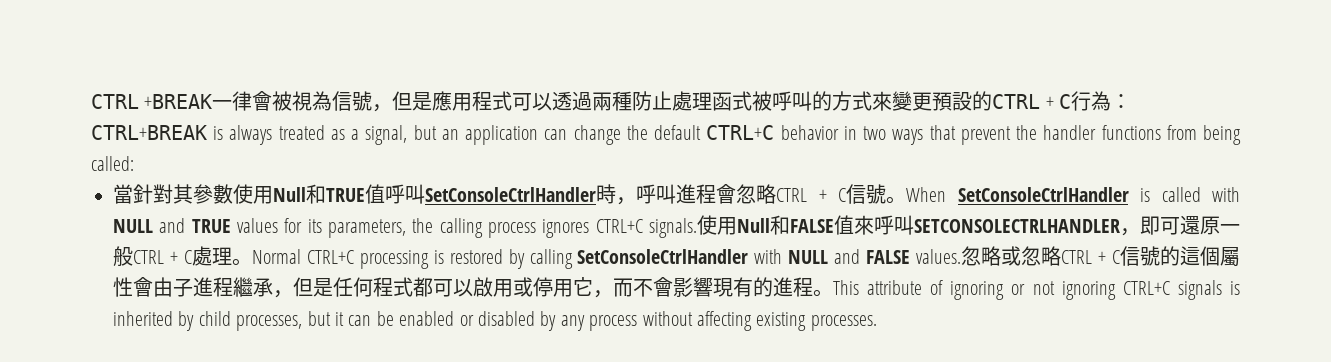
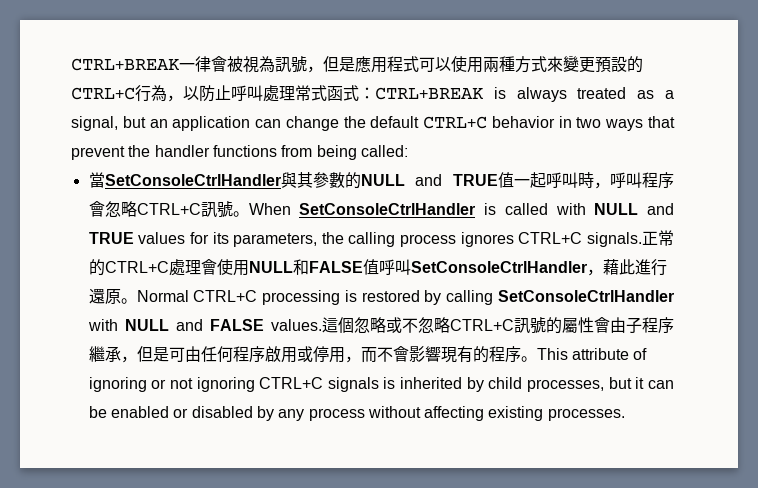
- CTRL +BREAK一律會被視為信號，但是應用程式可以透過兩種防止處理函式被呼叫的方式來變更預設的CTRL + C行為：CTRL+BREAK is always treated as a signal, but an application can change the default CTRL+C behavior in two ways that prevent the handler functions from being called:
+ CTRL+BREAK一律會被視為訊號，但是應用程式可以使用兩種方式來變更預設的CTRL+C行為，以防止呼叫處理常式函式：CTRL+BREAK is always treated as a signal, but an application can change the default CTRL+C behavior in two ways that prevent the handler functions from being called:
- 當針對其參數使用Null和TRUE值呼叫SetConsoleCtrlHandler時，呼叫進程會忽略CTRL + C信號。
+ 當SetConsoleCtrlHandler與其參數的NULL and TRUE值一起呼叫時，呼叫程序會忽略CTRL+C訊號。
- 使用Null和FALSE值來呼叫SETCONSOLECTRLHANDLER，即可還原一般CTRL + C處理。
+ 正常的CTRL+C處理會使用NULL和FALSE值呼叫SetConsoleCtrlHandler，藉此進行還原。
- 忽略或忽略CTRL + C信號的這個屬性會由子進程繼承，但是任何程式都可以啟用或停用它，而不會影響現有的進程。
+ 這個忽略或不忽略CTRL+C訊號的屬性會由子程序繼承，但是可由任何程序啟用或停用，而不會影響現有的程序。

